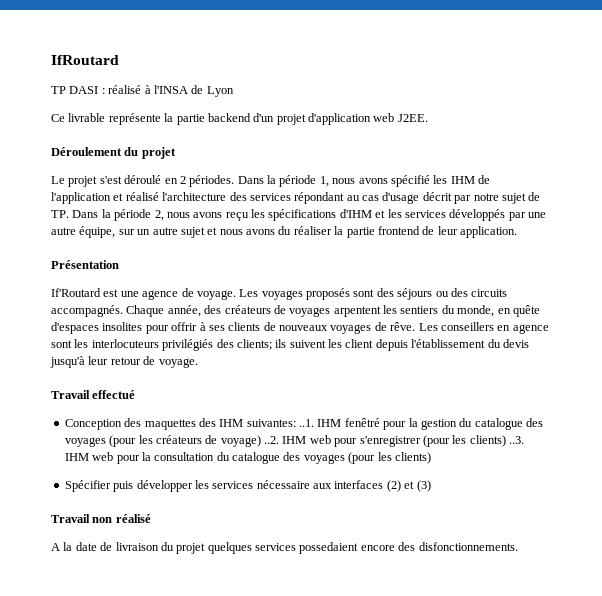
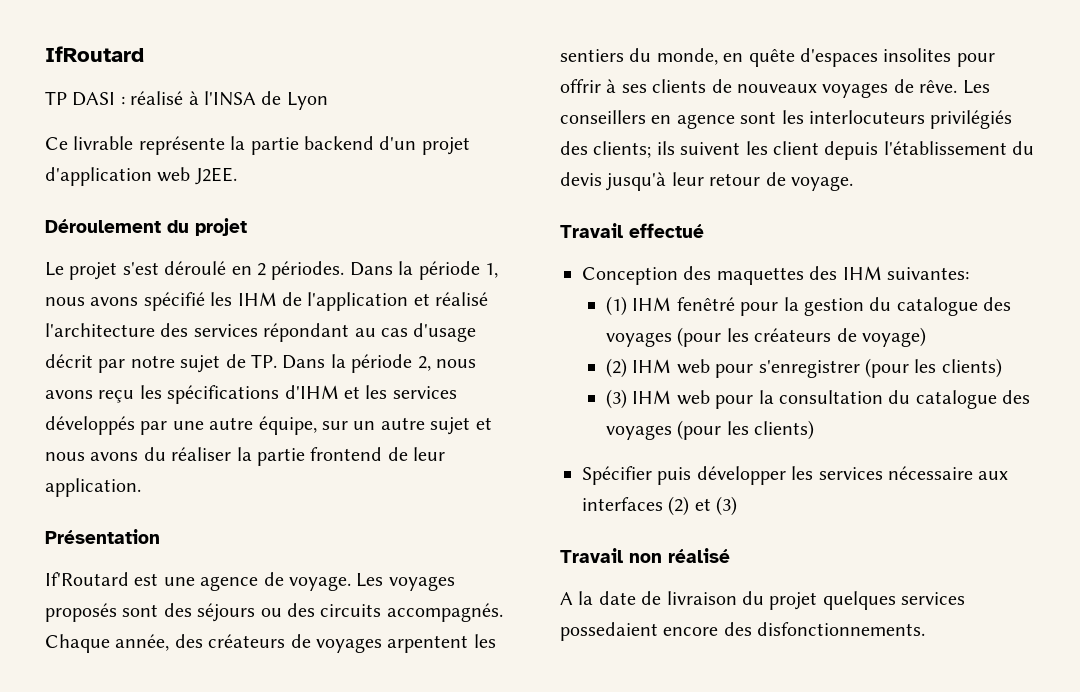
- Conception des maquettes des IHM suivantes: ..1. IHM fenêtré pour la gestion du catalogue des voyages (pour les créateurs de voyage) ..2. IHM web pour s'enregistrer (pour les clients) ..3. IHM web pour la consultation du catalogue des voyages (pour les clients)
+ Conception des maquettes des IHM suivantes:
+ (1) IHM fenêtré pour la gestion du catalogue des voyages (pour les créateurs de voyage)
+ (2) IHM web pour s'enregistrer (pour les clients)
+ (3) IHM web pour la consultation du catalogue des voyages (pour les clients)

